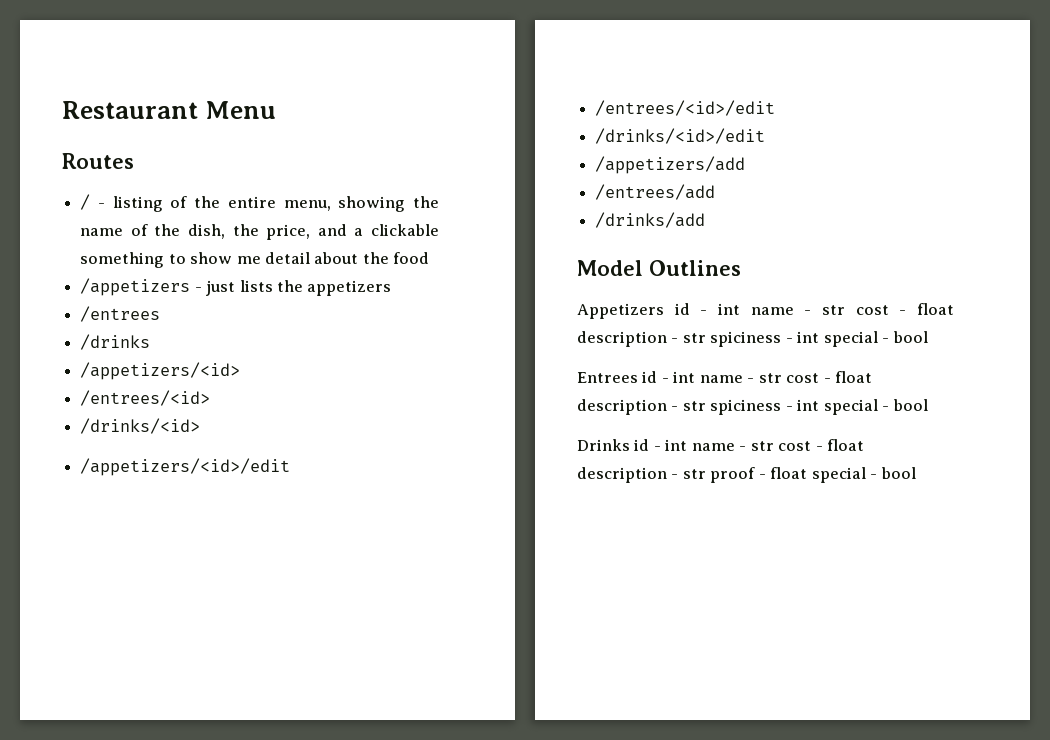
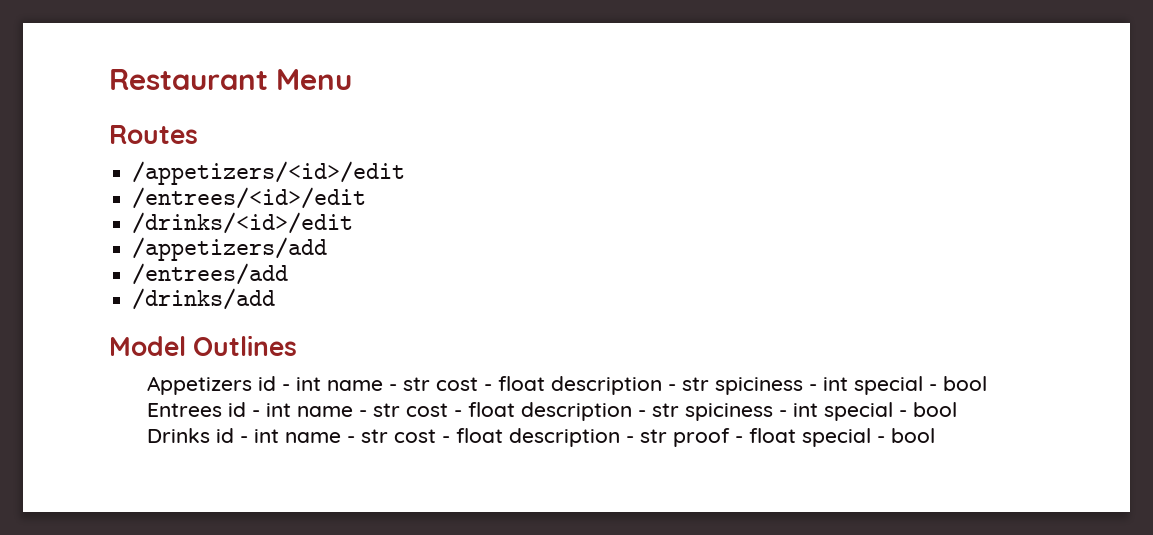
- / - listing of the entire menu, showing the name of the dish, the price, and a clickable something to show me detail about the food
- /appetizers - just lists the appetizers
- /entrees
- /drinks
- /appetizers/<id>
- /entrees/<id>
- /drinks/<id>

